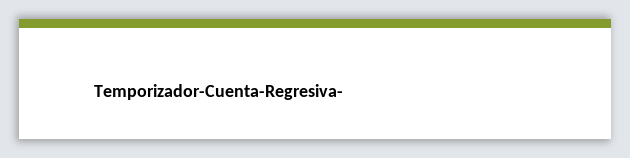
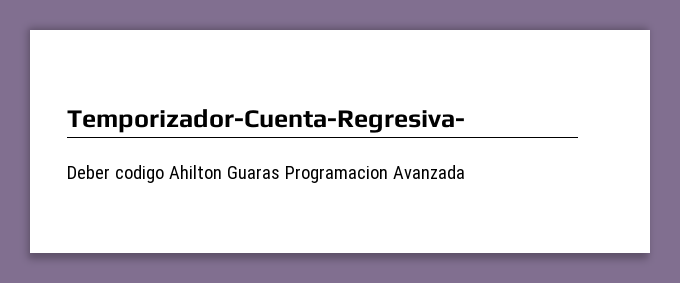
+ Deber codigo Ahilton Guaras Programacion Avanzada

